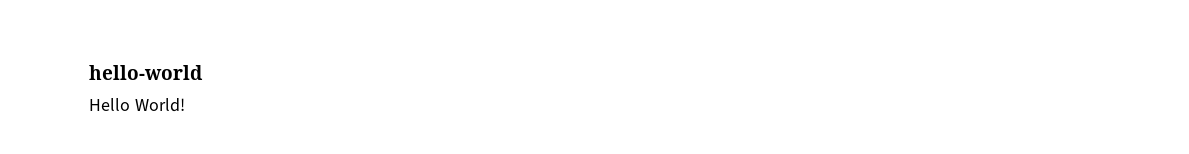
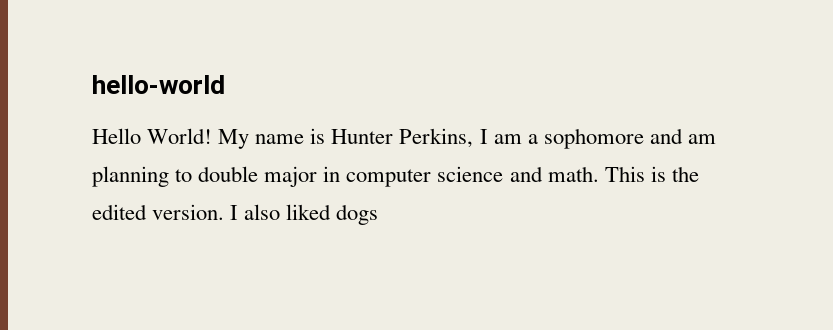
+ My name is Hunter Perkins, I am a sophomore and am planning to double major in computer science and math. This is the edited version. I also liked dogs

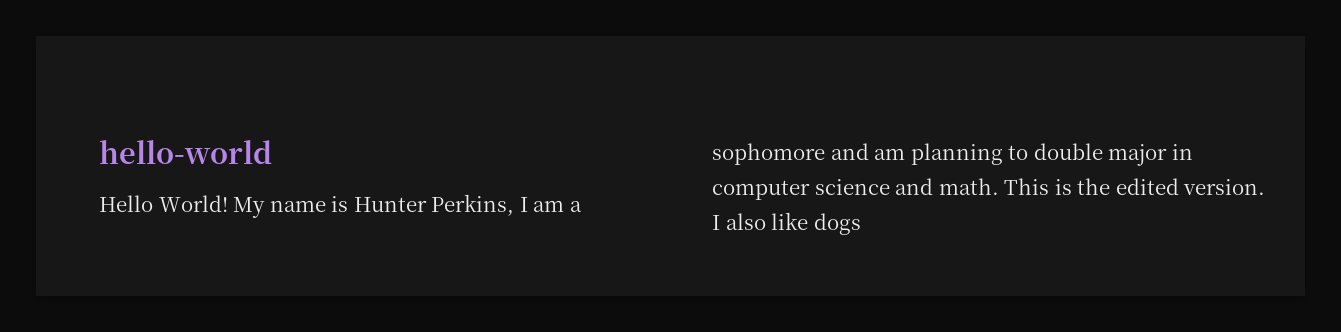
- I also liked dogs
+ I also like dogs

